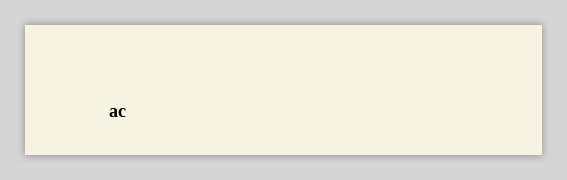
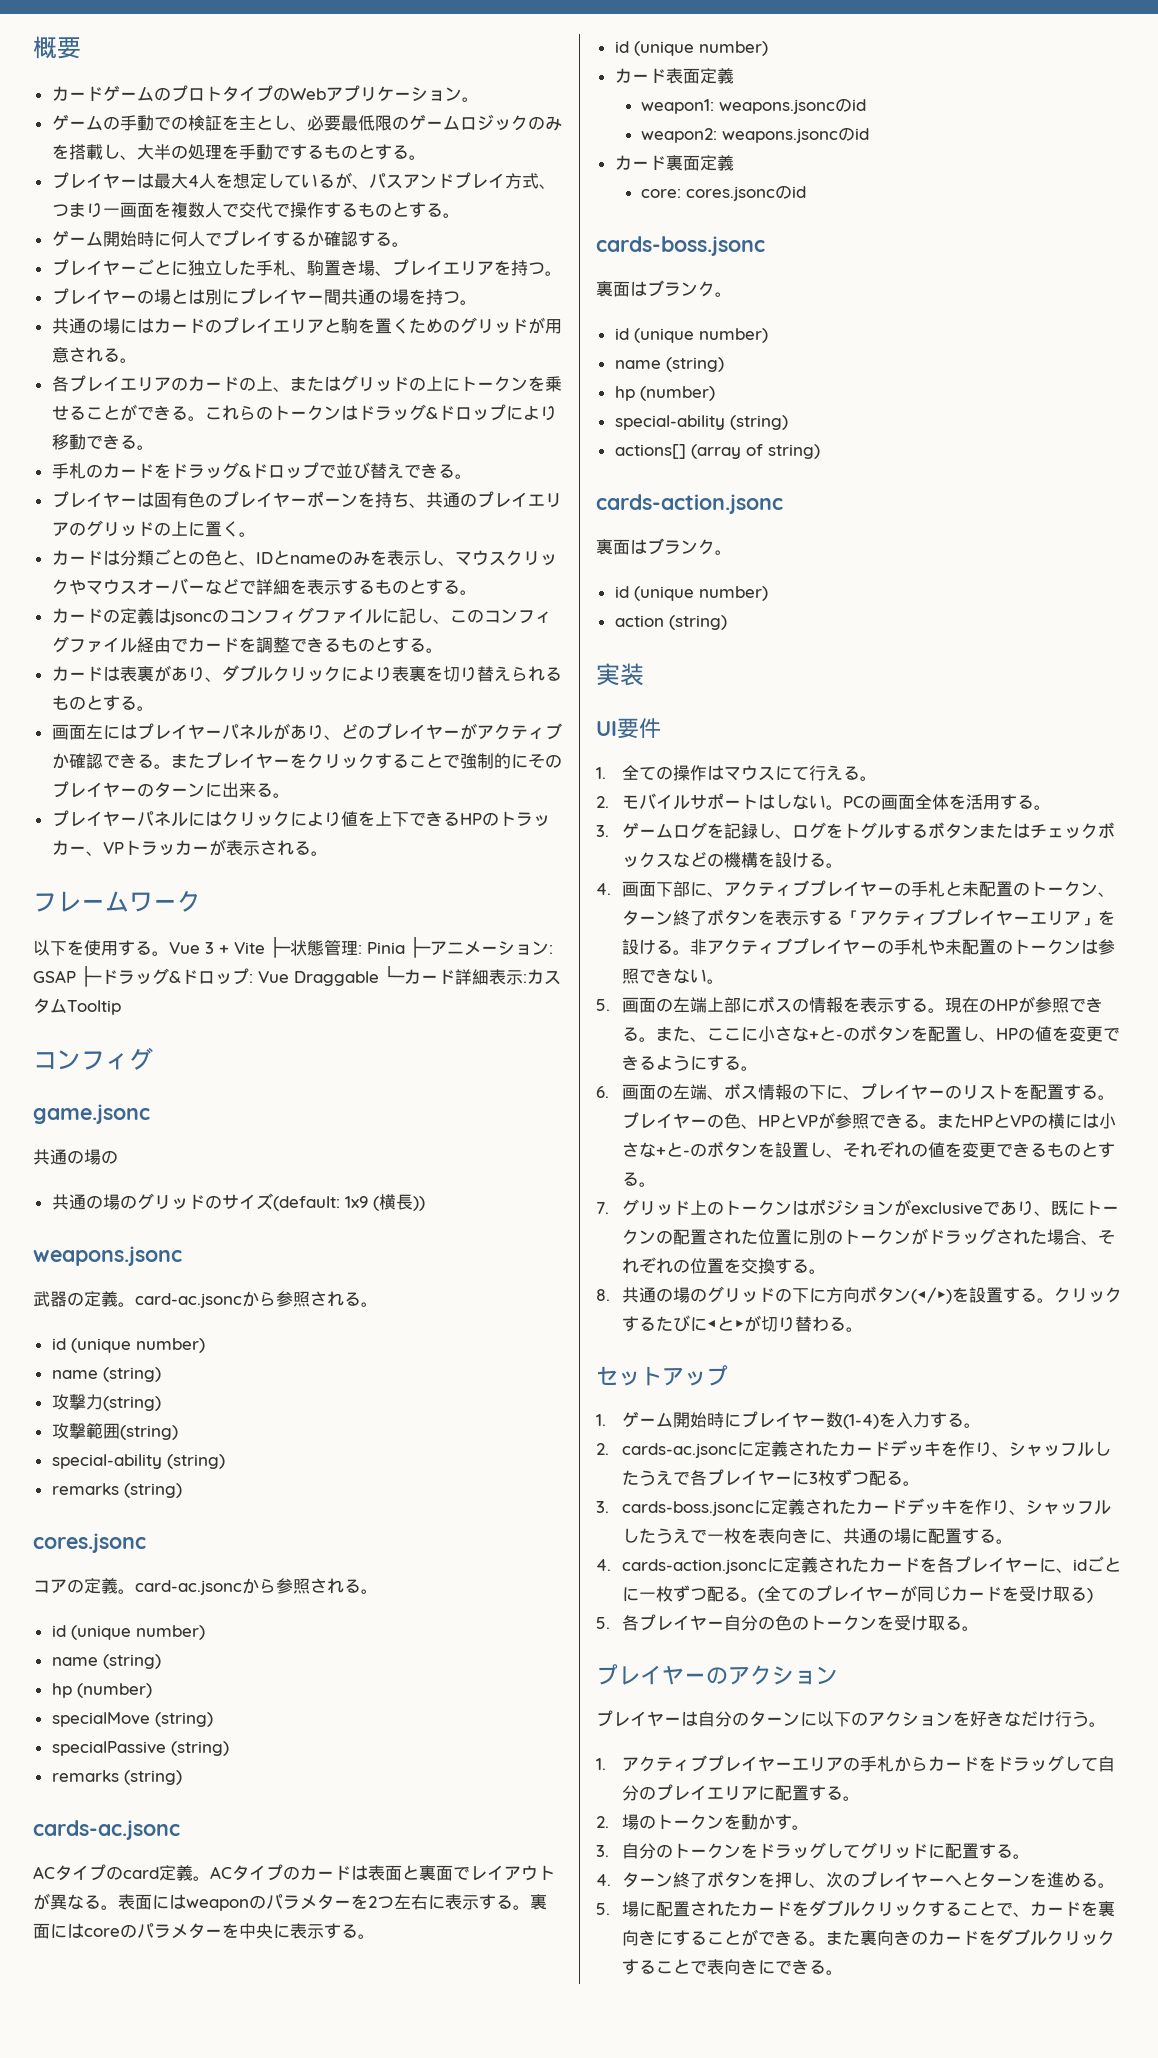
- ac
+ 概要
+ カードゲームのプロトタイプのWebアプリケーション。
+ ゲームの手動での検証を主とし、必要最低限のゲームロジックのみを搭載し、大半の処理を手動でするものとする。
+ プレイヤーは最大4人を想定しているが、パスアンドプレイ方式、つまり一画面を複数人で交代で操作するものとする。
+ ゲーム開始時に何人でプレイするか確認する。
+ プレイヤーごとに独立した手札、駒置き場、プレイエリアを持つ。
+ プレイヤーの場とは別にプレイヤー間共通の場を持つ。
+ 共通の場にはカードのプレイエリアと駒を置くためのグリッドが用意される。
+ 各プレイエリアのカードの上、またはグリッドの上にトークンを乗せることができる。これらのトークンはドラッグ&ドロップにより移動できる。
+ 手札のカードをドラッグ&ドロップで並び替えできる。
+ プレイヤーは固有色のプレイヤーポーンを持ち、共通のプレイエリアのグリッドの上に置く。
+ カードは分類ごとの色と、IDとnameのみを表示し、マウスクリックやマウスオーバーなどで詳細を表示するものとする。
+ カードの定義はjsoncのコンフィグファイルに記し、このコンフィグファイル経由でカードを調整できるものとする。
+ カードは表裏があり、ダブルクリックにより表裏を切り替えられるものとする。
+ 画面左にはプレイヤーパネルがあり、どのプレイヤーがアクティブか確認できる。またプレイヤーをクリックすることで強制的にそのプレイヤーのターンに出来る。
+ プレイヤーパネルにはクリックにより値を上下できるHPのトラッカー、VPトラッカーが表示される。
+ フレームワーク
+ 以下を使用する。Vue 3 + Vite ├─状態管理: Pinia ├─アニメーション: GSAP ├─ドラッグ&ドロップ: Vue Draggable └─カード詳細表示:カスタムTooltip
+ コンフィグ
+ game.jsonc
+ 共通の場の
+ 共通の場のグリッドのサイズ(default: 1x9 (横長))
+ weapons.jsonc
+ 武器の定義。card-ac.jsoncから参照される。
+ id (unique number)
+ name (string)
+ 攻撃力(string)
+ 攻撃範囲(string)
+ special-ability (string)
+ remarks (string)
+ cores.jsonc
+ コアの定義。card-ac.jsoncから参照される。
+ id (unique number)
+ name (string)
+ hp (number)
+ specialMove (string)
+ specialPassive (string)
+ remarks (string)
+ cards-ac.jsonc
+ ACタイプのcard定義。ACタイプのカードは表面と裏面でレイアウトが異なる。表面にはweaponのパラメターを2つ左右に表示する。裏面にはcoreのパラメターを中央に表示する。
+ id (unique number)
+ カード表面定義
+ weapon1: weapons.jsoncのid
+ weapon2: weapons.jsoncのid
+ カード裏面定義
+ core: cores.jsoncのid
+ cards-boss.jsonc
+ 裏面はブランク。
+ id (unique number)
+ name (string)
+ hp (number)
+ special-ability (string)
+ actions[] (array of string)
+ cards-action.jsonc
+ 裏面はブランク。
+ id (unique number)
+ action (string)
+ 実装
+ UI要件
+ 1.全ての操作はマウスにて行える。
+ 2.モバイルサポートはしない。PCの画面全体を活用する。
+ 3.ゲームログを記録し、ログをトグルするボタンまたはチェックボックスなどの機構を設ける。
+ 4.画面下部に、アクティブプレイヤーの手札と未配置のトークン、ターン終了ボタンを表示する「アクティブプレイヤーエリア」を設ける。非アクティブプレイヤーの手札や未配置のトークンは参照できない。
+ 5.画面の左端上部にボスの情報を表示する。現在のHPが参照できる。また、ここに小さな+と-のボタンを配置し、HPの値を変更できるようにする。
+ 6.画面の左端、ボス情報の下に、プレイヤーのリストを配置する。プレイヤーの色、HPとVPが参照できる。またHPとVPの横には小さな+と-のボタンを設置し、それぞれの値を変更できるものとする。
+ 7.グリッド上のトークンはポジションがexclusiveであり、既にトークンの配置された位置に別のトークンがドラッグされた場合、それぞれの位置を交換する。
+ 8.共通の場のグリッドの下に方向ボタン(◀/▶)を設置する。クリックするたびに◀と▶が切り替わる。
+ セットアップ
+ 1.ゲーム開始時にプレイヤー数(1-4)を入力する。
+ 2. cards-ac.jsoncに定義されたカードデッキを作り、シャッフルしたうえで各プレイヤーに3枚ずつ配る。
+ 3. cards-boss.jsoncに定義されたカードデッキを作り、シャッフルしたうえで一枚を表向きに、共通の場に配置する。
+ 4. cards-action.jsoncに定義されたカードを各プレイヤーに、idごとに一枚ずつ配る。(全てのプレイヤーが同じカードを受け取る)
+ 5.各プレイヤー自分の色のトークンを受け取る。
+ プレイヤーのアクション
+ プレイヤーは自分のターンに以下のアクションを好きなだけ行う。
+ 1.アクティブプレイヤーエリアの手札からカードをドラッグして自分のプレイエリアに配置する。
+ 2.場のトークンを動かす。
+ 3.自分のトークンをドラッグしてグリッドに配置する。
+ 4.ターン終了ボタンを押し、次のプレイヤーへとターンを進める。
+ 5.場に配置されたカードをダブルクリックすることで、カードを裏向きにすることができる。また裏向きのカードをダブルクリックすることで表向きにできる。

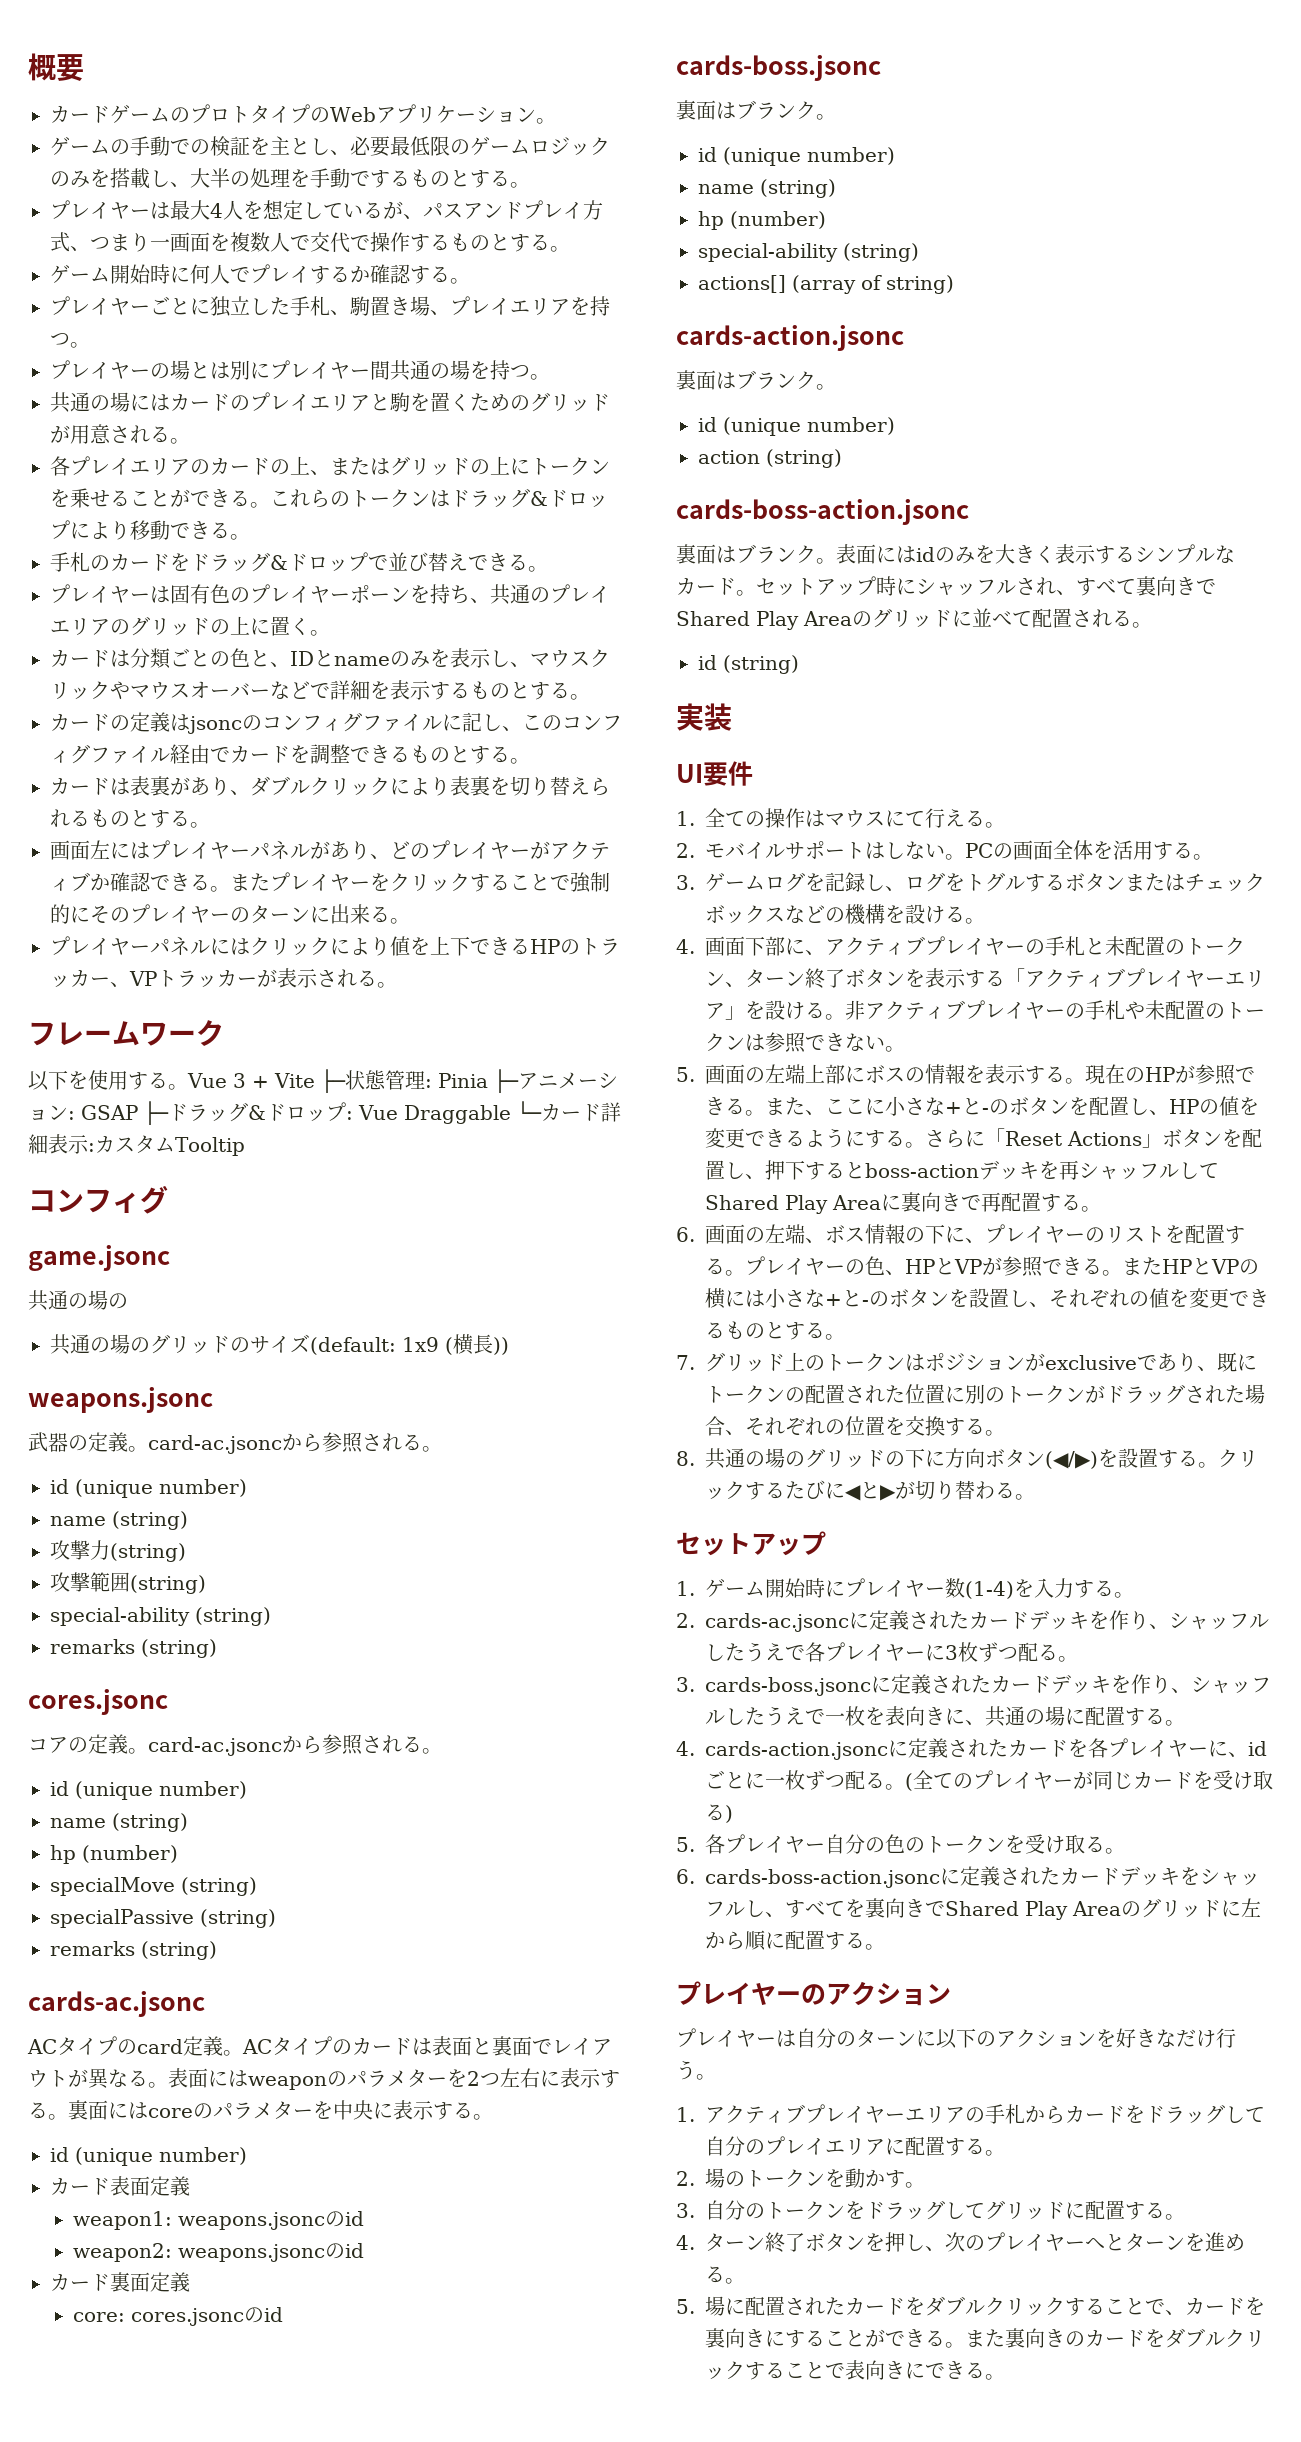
  action (string)
+ cards-boss-action.jsonc
+ 裏面はブランク。表面にはidのみを大きく表示するシンプルなカード。セットアップ時にシャッフルされ、すべて裏向きでShared Play Areaのグリッドに並べて配置される。
+ id (string)
+ さらに「Reset Actions」ボタンを配置し、押下するとboss-actionデッキを再シャッフルしてShared Play Areaに裏向きで再配置する。
+ 6. cards-boss-action.jsoncに定義されたカードデッキをシャッフルし、すべてを裏向きでShared Play Areaのグリッドに左から順に配置する。

